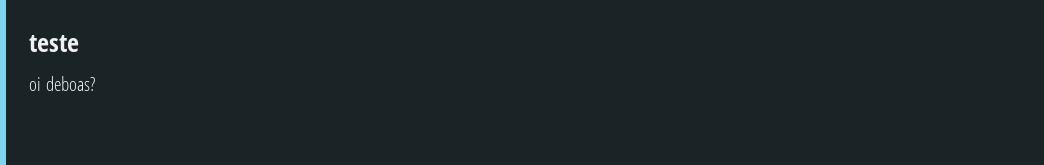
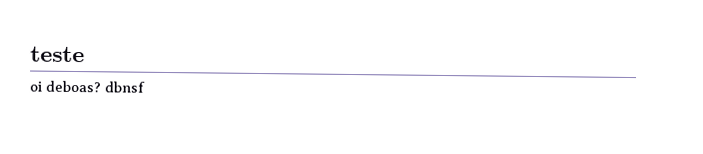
- oi deboas?
+ oi deboas? dbnsf

